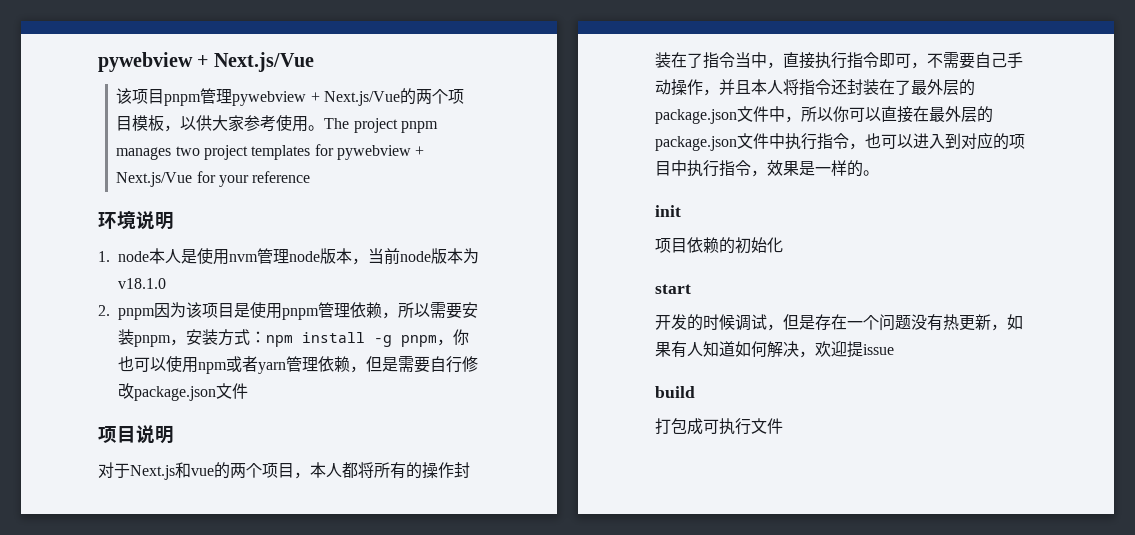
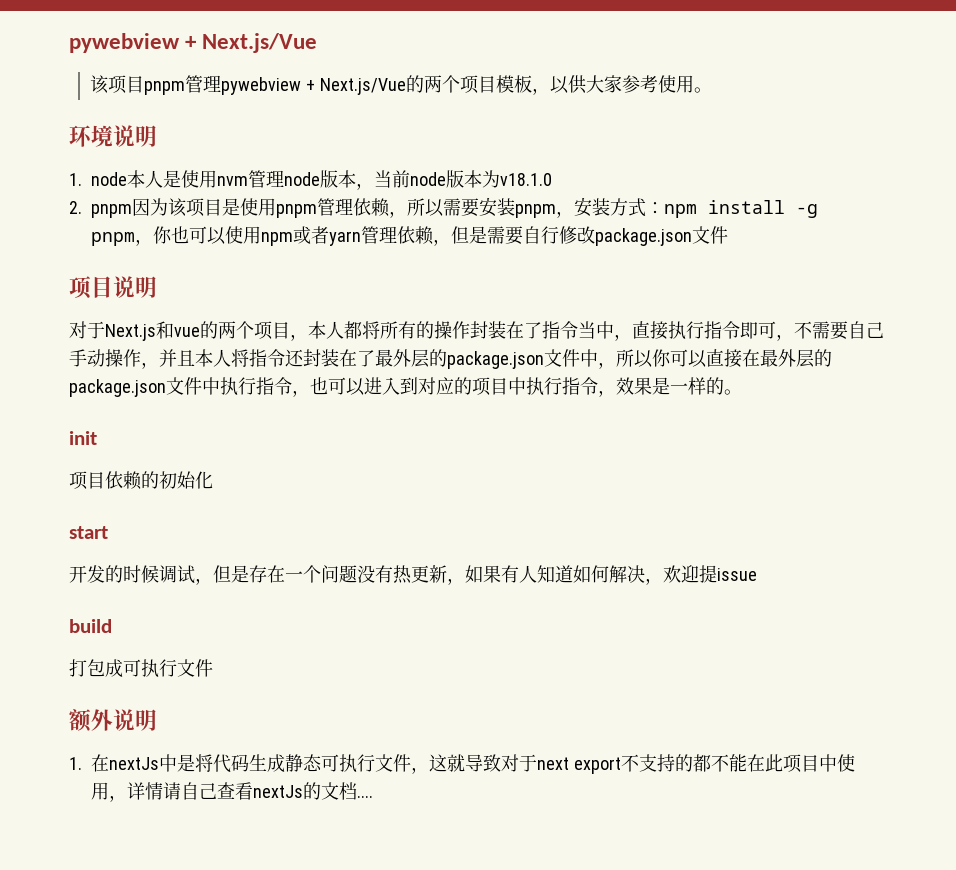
- The project pnpm manages two project templates for pywebview + Next.js/Vue for your reference
+ 额外说明
+ 1.在nextJs中是将代码生成静态可执行文件，这就导致对于next export不支持的都不能在此项目中使用，详情请自己查看nextJs的文档....

